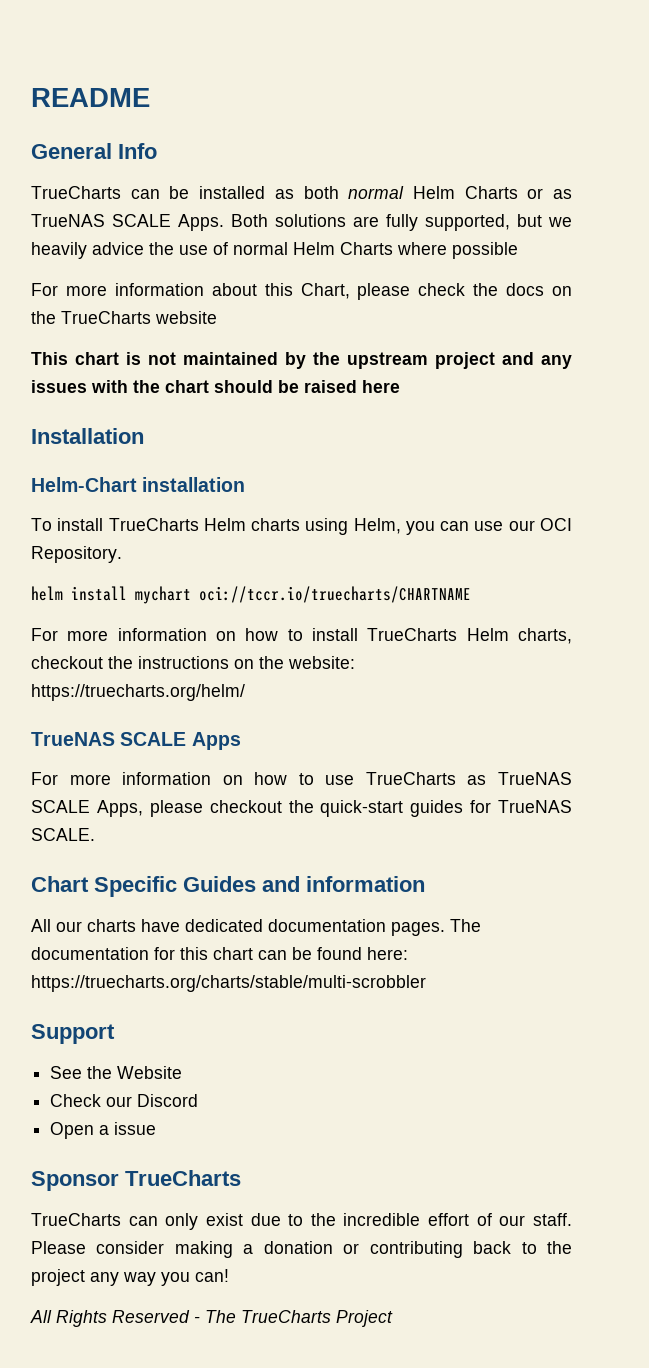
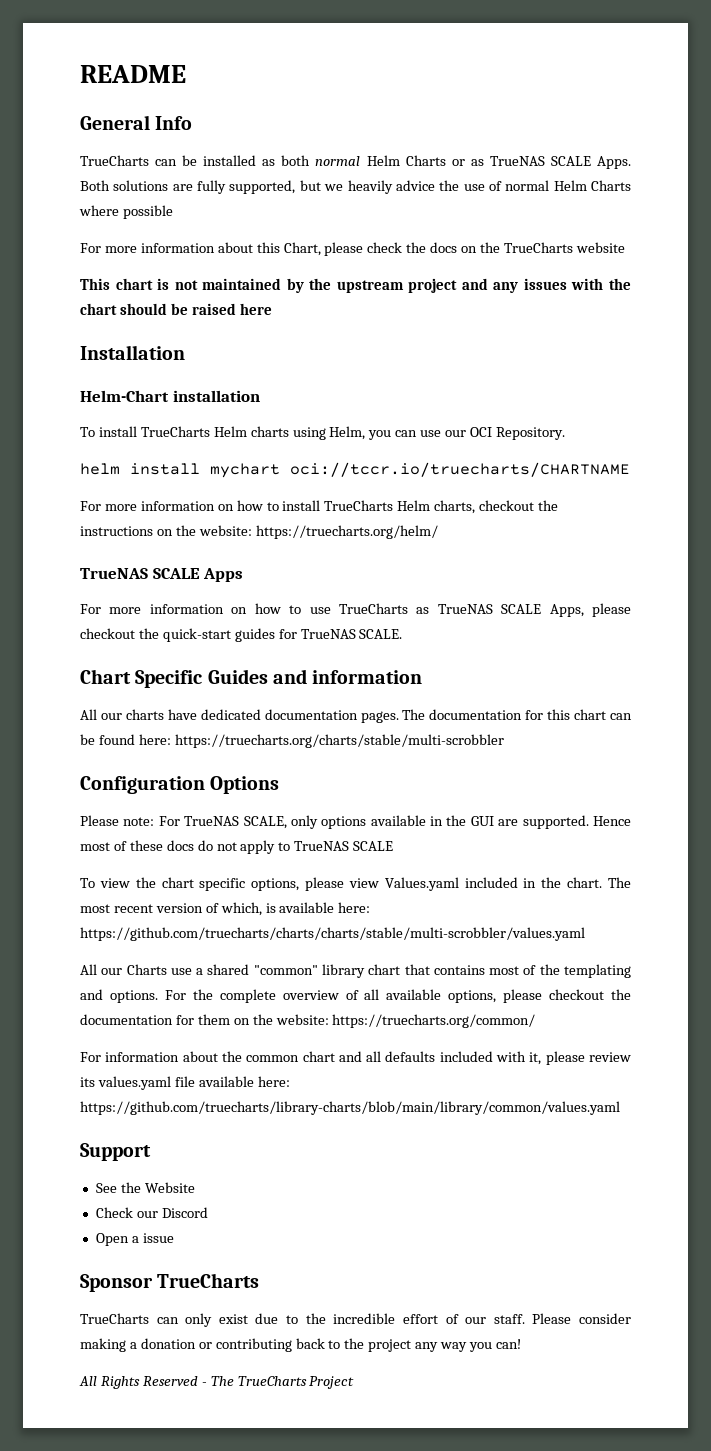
+ Configuration Options
+ Please note: For TrueNAS SCALE, only options available in the GUI are supported. Hence most of these docs do not apply to TrueNAS SCALE
+ To view the chart specific options, please view Values.yaml included in the chart. The most recent version of which, is available here: https://github.com/truecharts/charts/charts/stable/multi-scrobbler/values.yaml
+ All our Charts use a shared "common" library chart that contains most of the templating and options. For the complete overview of all available options, please checkout the documentation for them on the website: https://truecharts.org/common/
+ For information about the common chart and all defaults included with it, please review its values.yaml file available here: https://github.com/truecharts/library-charts/blob/main/library/common/values.yaml

